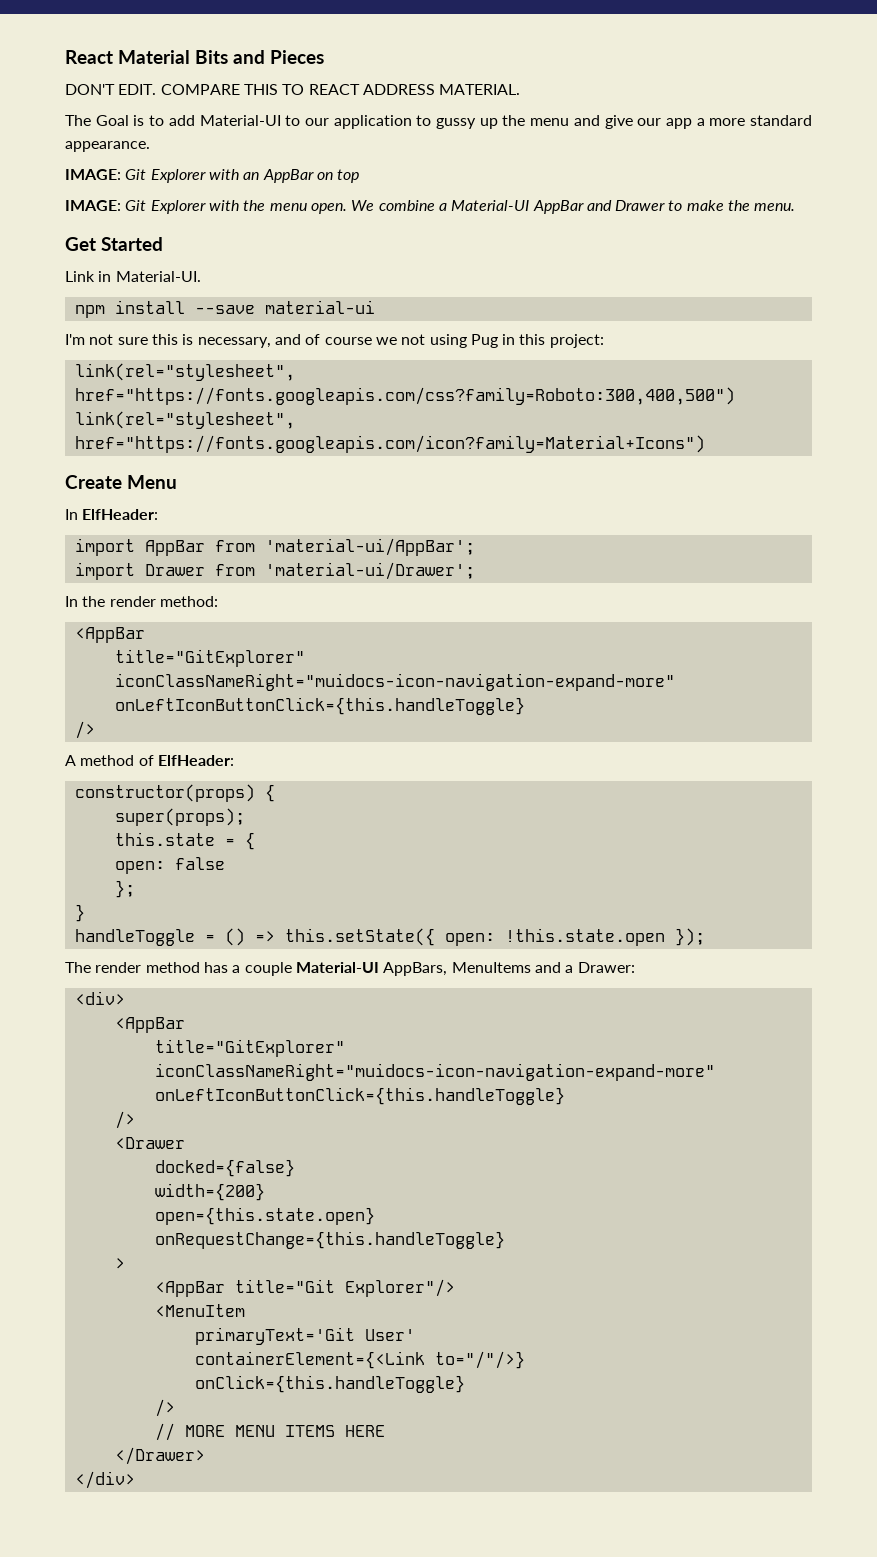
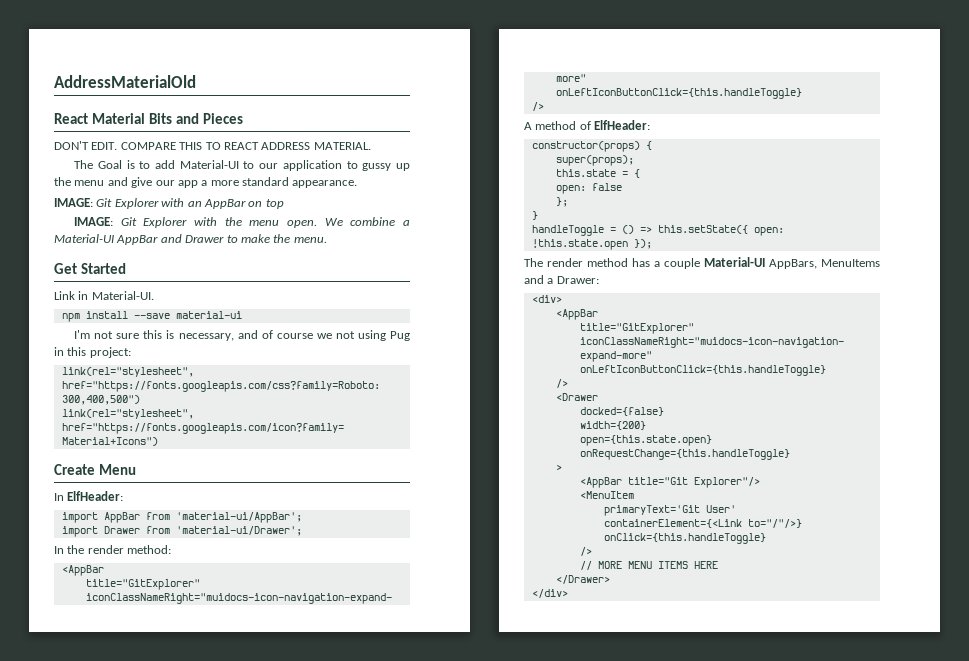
+ AddressMaterialOld

